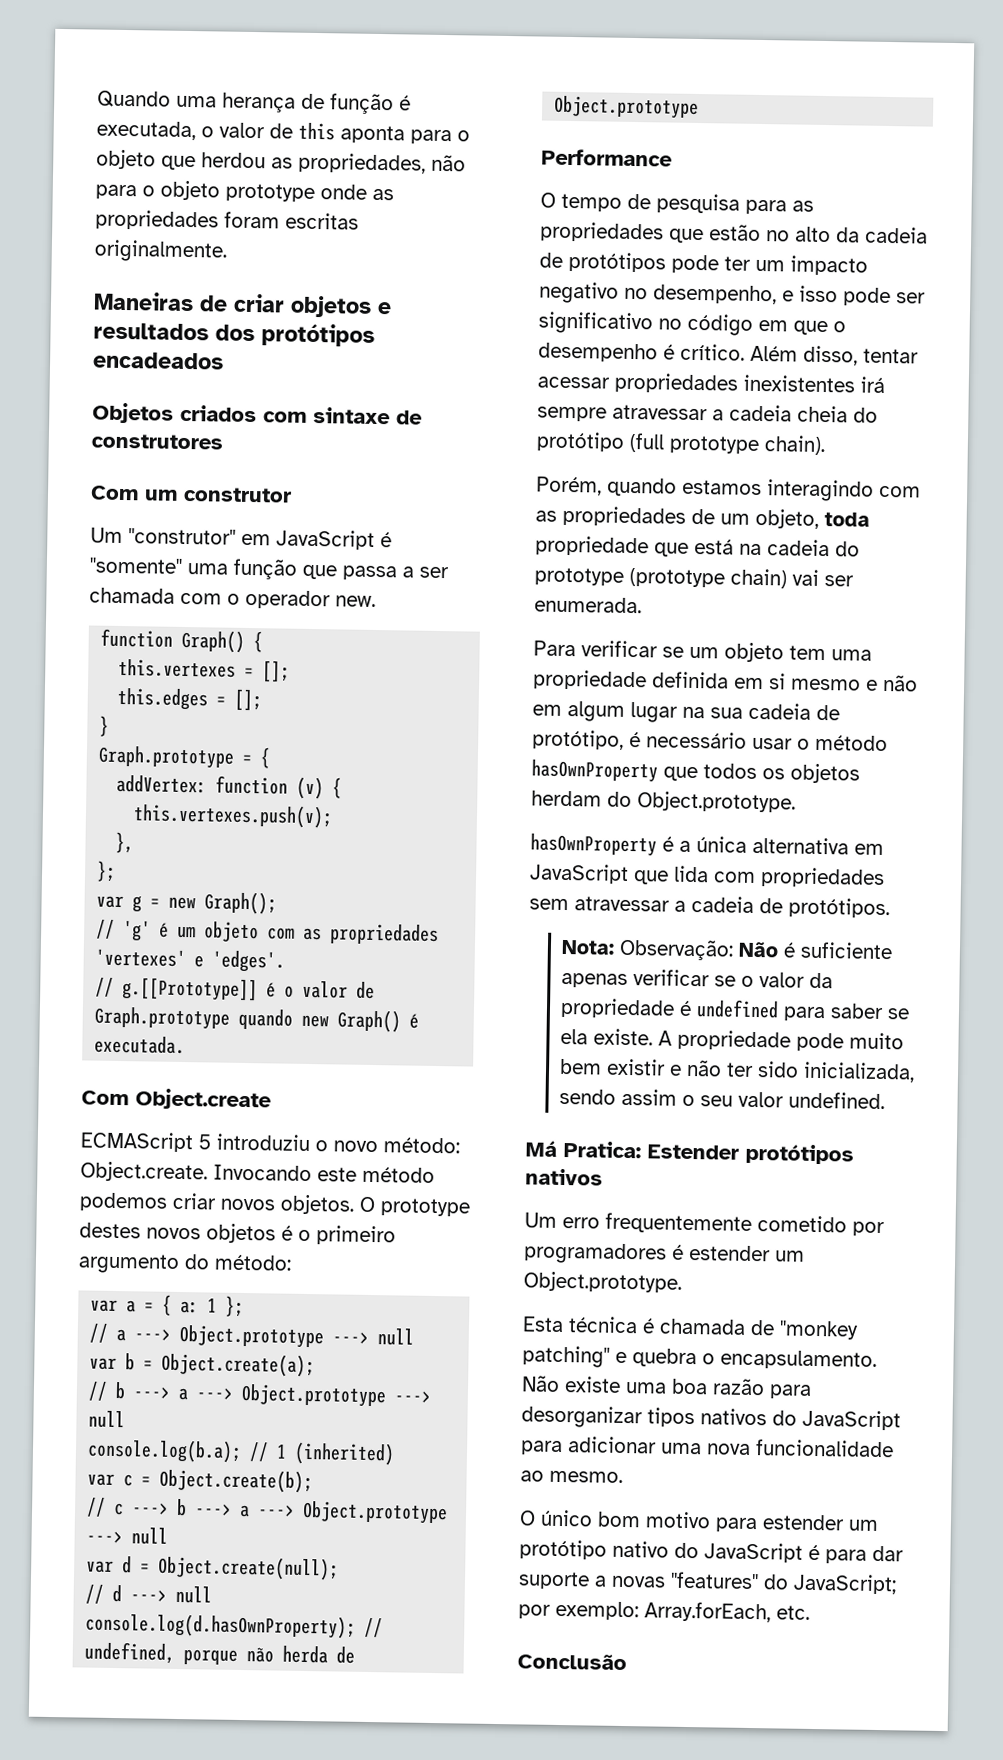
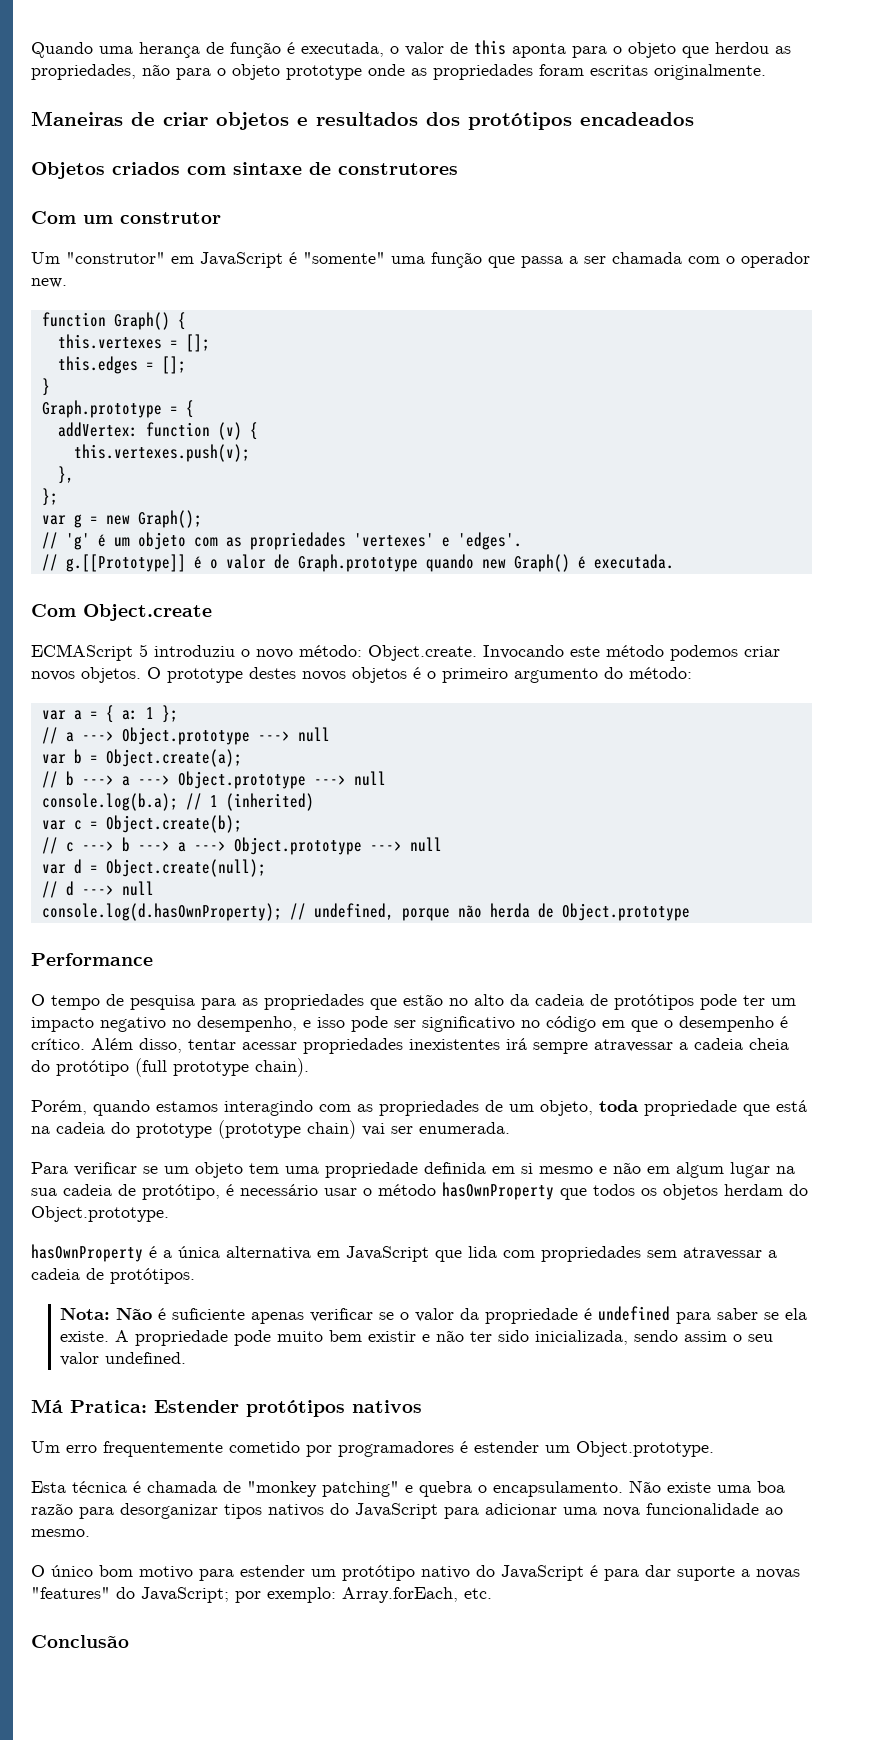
- Nota: Observação: Não é suficiente apenas verificar se o valor da propriedade é undefined para saber se ela existe.
+ Nota: Não é suficiente apenas verificar se o valor da propriedade é undefined para saber se ela existe.

